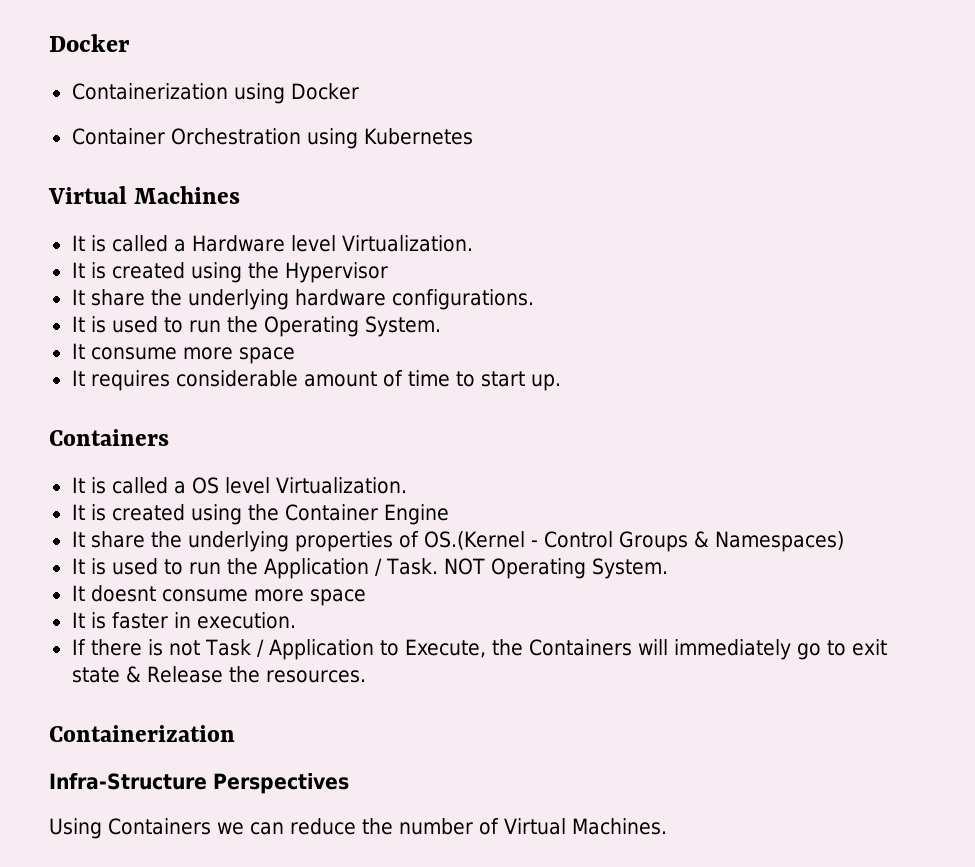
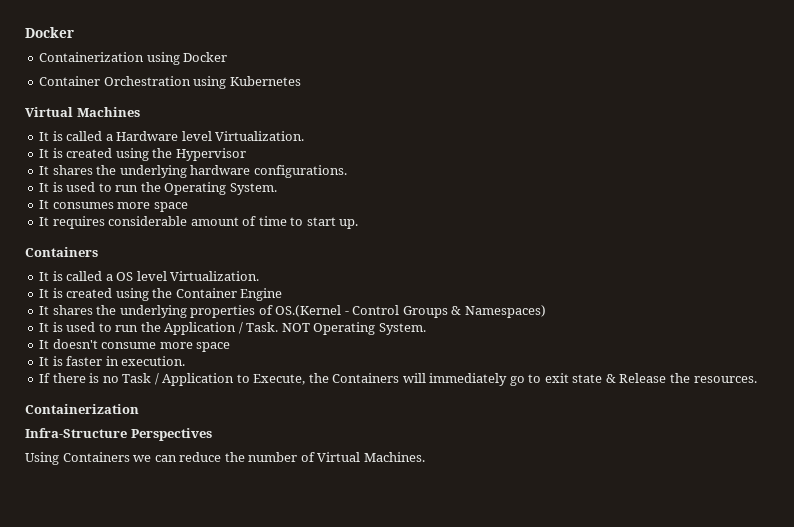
- It share the underlying hardware configurations.
+ It shares the underlying hardware configurations.
- It consume more space
+ It consumes more space
- It share the underlying properties of OS.(Kernel - Control Groups & Namespaces)
+ It shares the underlying properties of OS.(Kernel - Control Groups & Namespaces)
- It doesnt consume more space
+ It doesn't consume more space
- If there is not Task / Application to Execute, the Containers will immediately go to exit state & Release the resources.
+ If there is no Task / Application to Execute, the Containers will immediately go to exit state & Release the resources.

